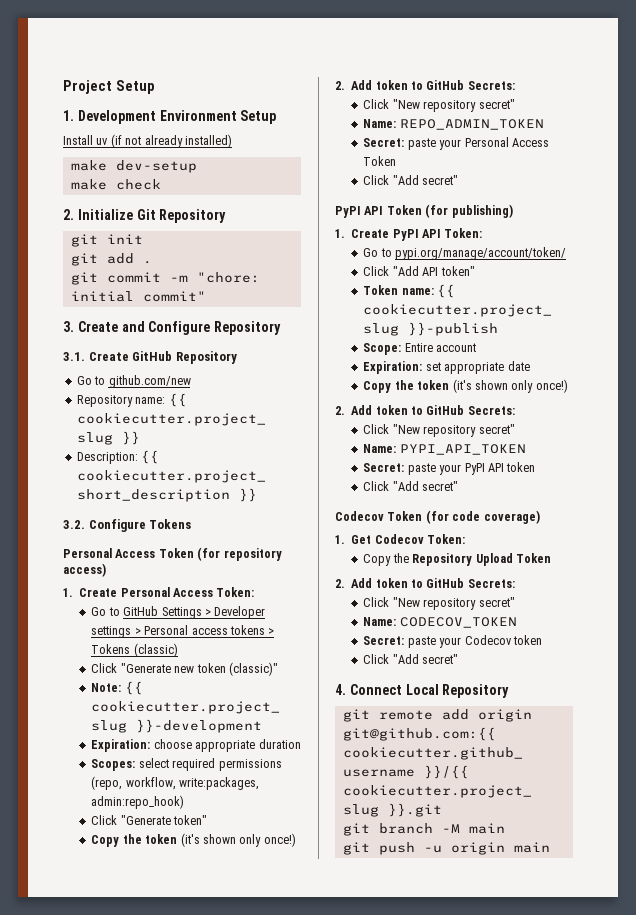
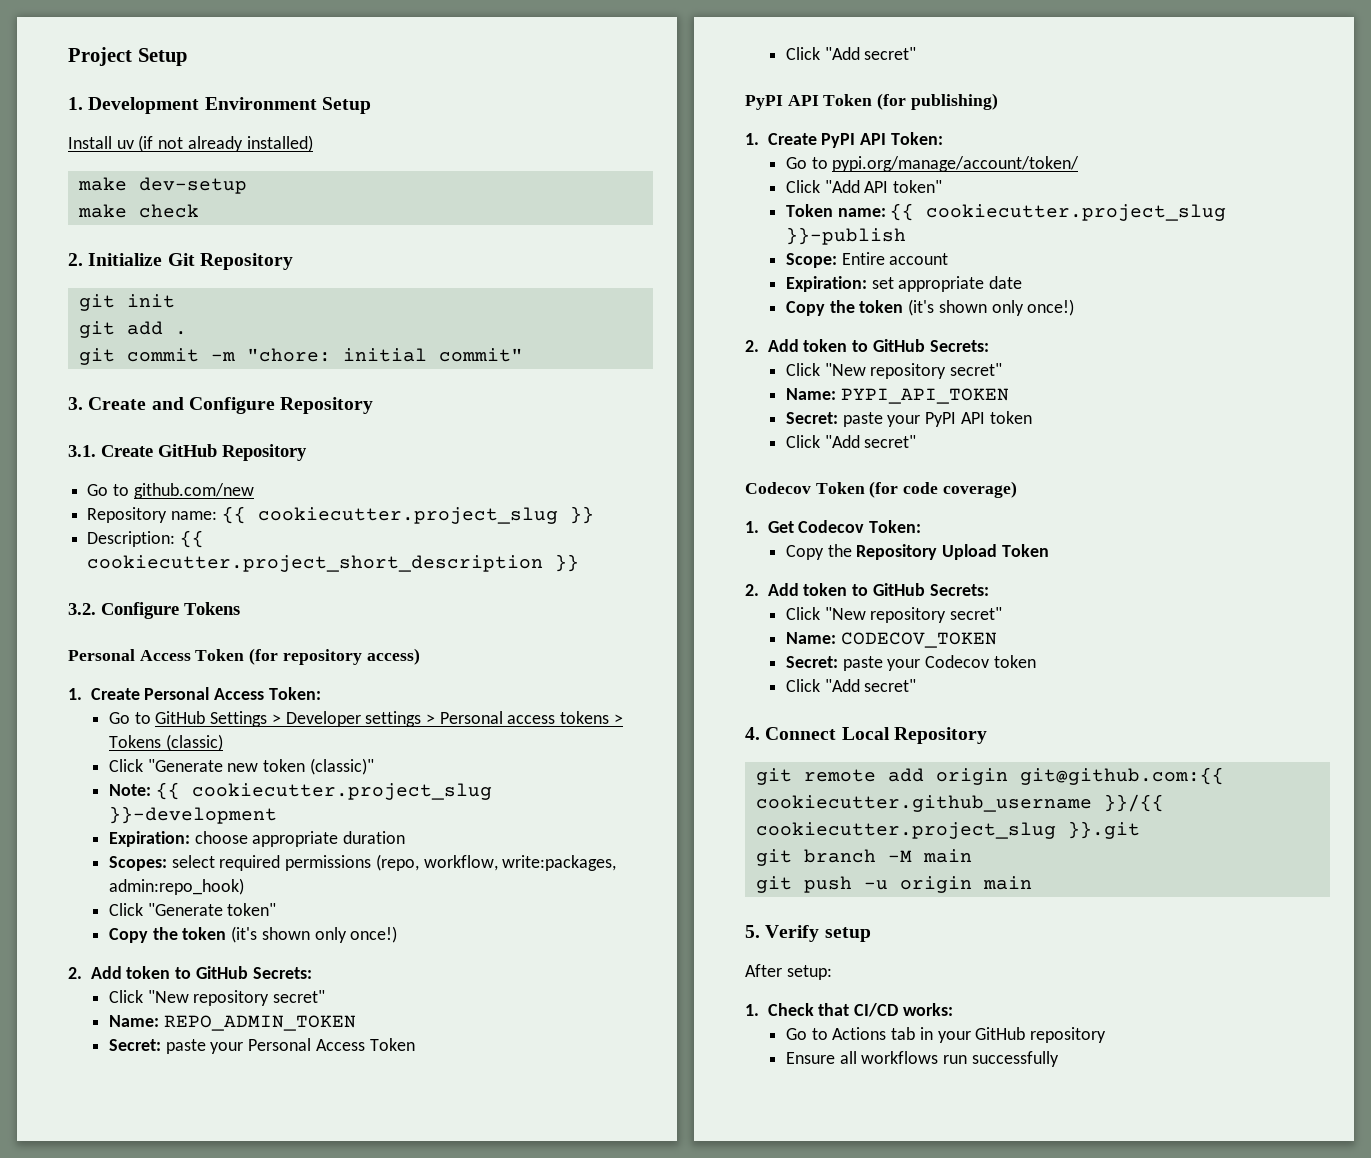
+ 5. Verify setup
+ After setup:
+ 1. Check that CI/CD works:
+ Go to Actions tab in your GitHub repository
+ Ensure all workflows run successfully

